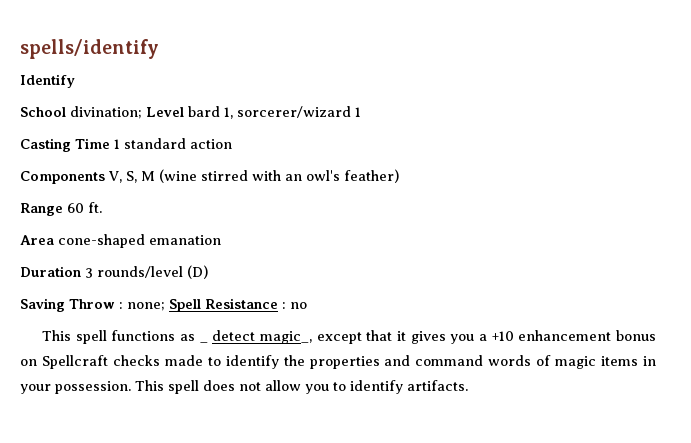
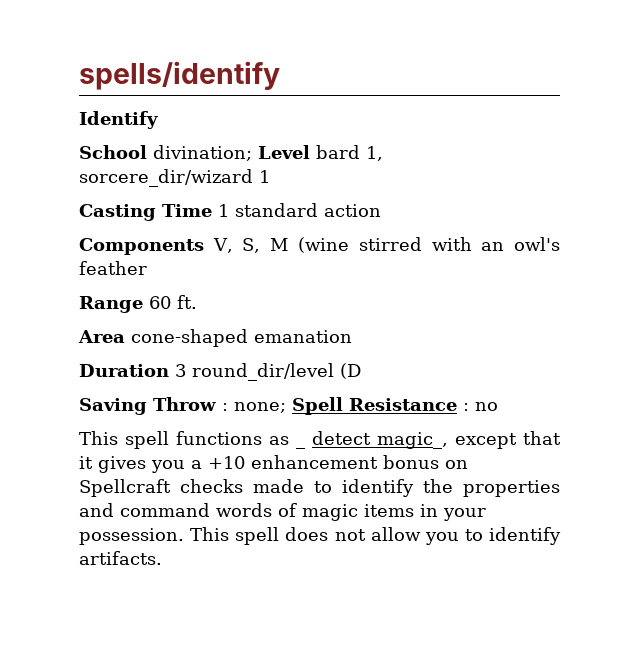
- School divination; Level bard 1, sorcerer/wizard 1
+ School divination; Level bard 1, sorcere_dir/wizard 1
- Components V, S, M (wine stirred with an owl's feather)
+ Components V, S, M (wine stirred with an owl's feather
- Duration 3 rounds/level (D)
+ Duration 3 round_dir/level (D

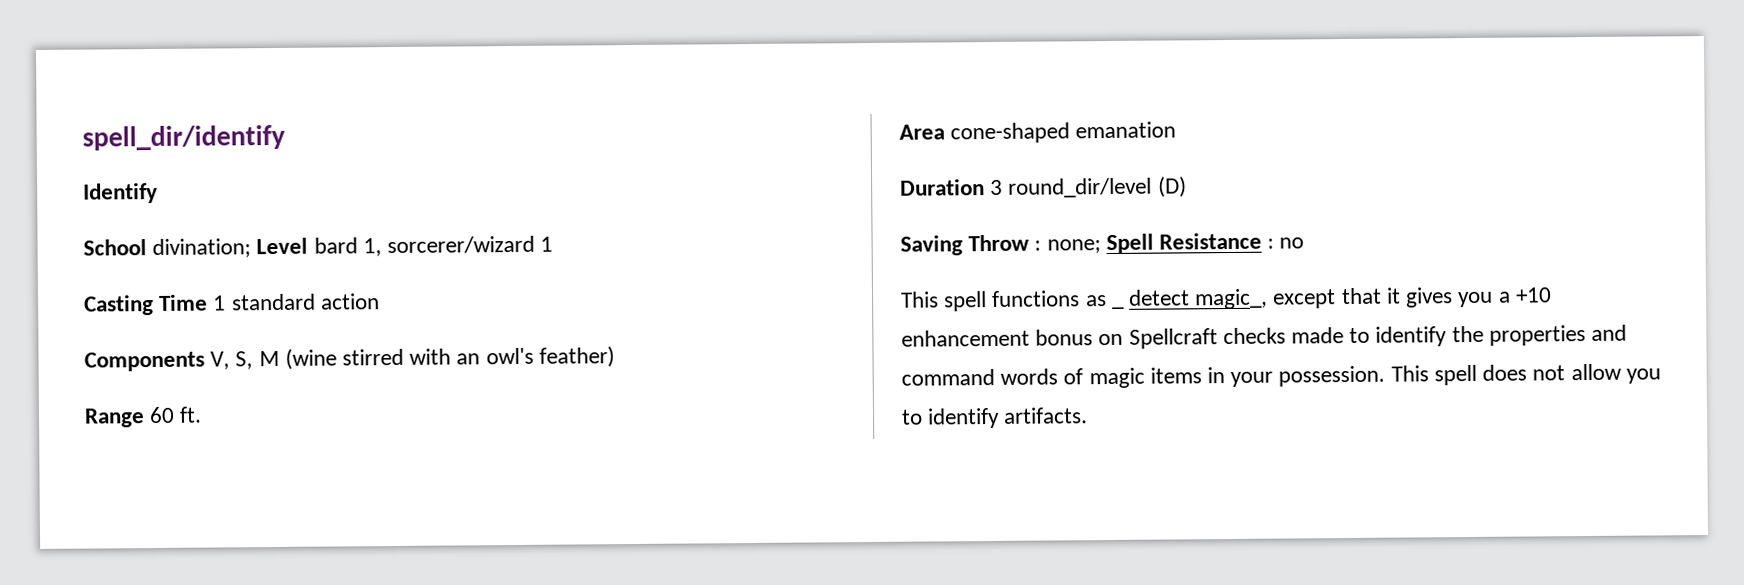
- spells/identify
+ spell_dir/identify
- School divination; Level bard 1, sorcere_dir/wizard 1
+ School divination; Level bard 1, sorcerer/wizard 1
- Components V, S, M (wine stirred with an owl's feather
+ Components V, S, M (wine stirred with an owl's feather)
- Duration 3 round_dir/level (D
+ Duration 3 round_dir/level (D)

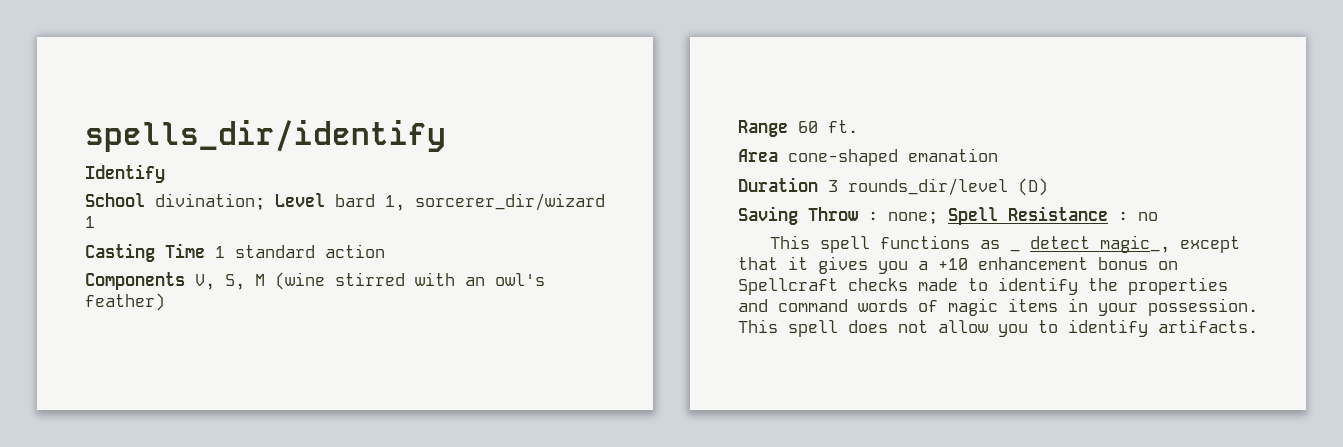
- spell_dir/identify
+ spells_dir/identify
- School divination; Level bard 1, sorcerer/wizard 1
+ School divination; Level bard 1, sorcerer_dir/wizard 1
- Duration 3 round_dir/level (D)
+ Duration 3 rounds_dir/level (D)

